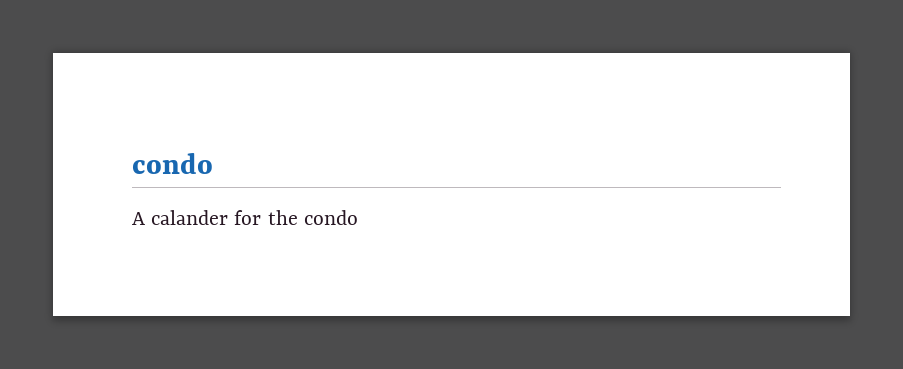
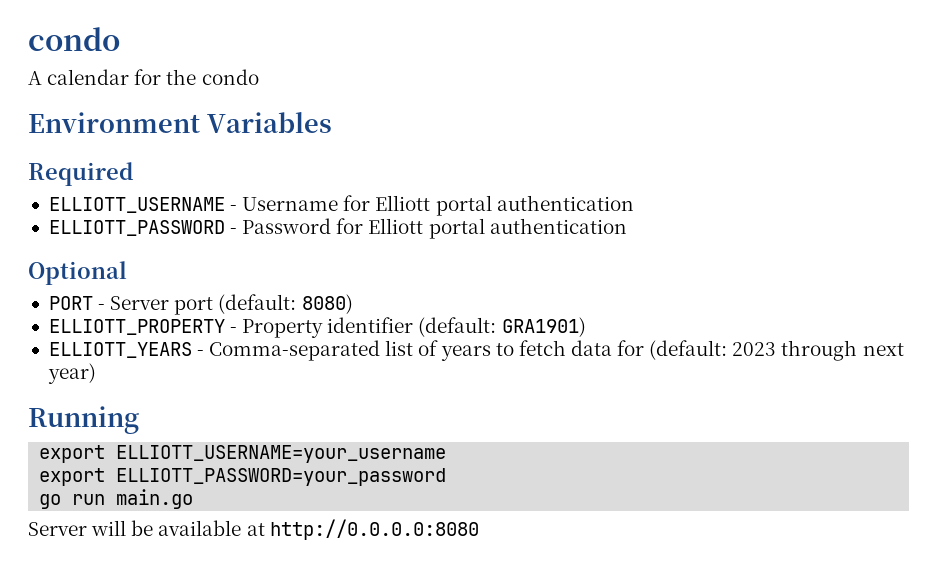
- A calander for the condo
+ A calendar for the condo
+ Environment Variables
+ Required
+ ELLIOTT_USERNAME - Username for Elliott portal authentication
+ ELLIOTT_PASSWORD - Password for Elliott portal authentication
+ Optional
+ PORT - Server port (default: 8080)
+ ELLIOTT_PROPERTY - Property identifier (default: GRA1901)
+ ELLIOTT_YEARS - Comma-separated list of years to fetch data for (default: 2023 through next year)
+ Running
+ export ELLIOTT_USERNAME=your_username
+ export ELLIOTT_PASSWORD=your_password
+ go run main.go
+ Server will be available at http://0.0.0.0:8080

